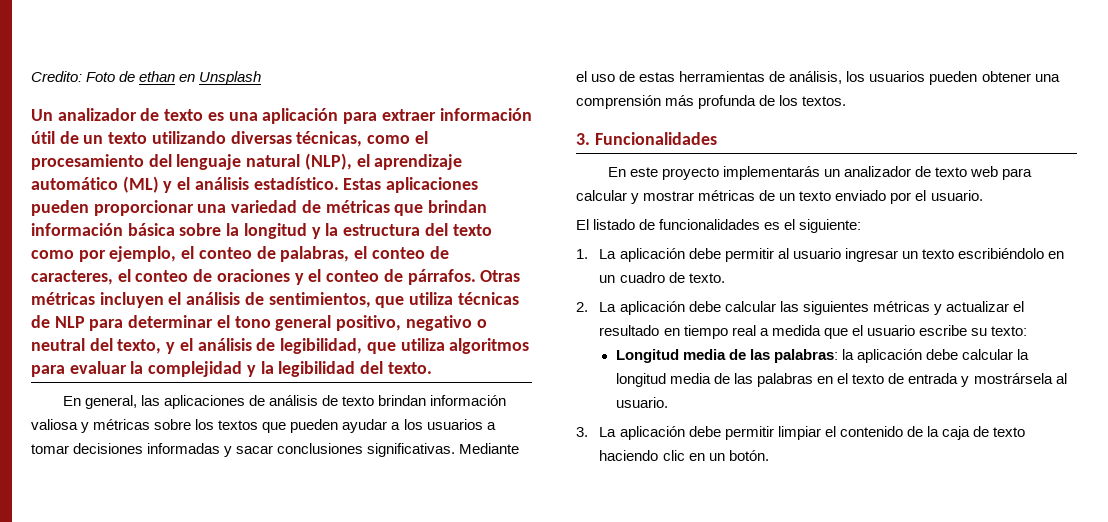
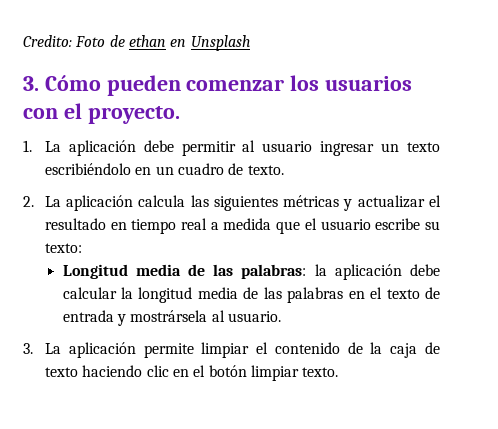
- Un analizador de texto es una aplicación para extraer información útil de un texto utilizando diversas técnicas, como el procesamiento del lenguaje natural (NLP), el aprendizaje automático (ML) y el análisis estadístico. Estas aplicaciones pueden proporcionar una variedad de métricas que brindan información básica sobre la longitud y la estructura del texto como por ejemplo, el conteo de palabras, el conteo de caracteres, el conteo de oraciones y el conteo de párrafos. Otras métricas incluyen el análisis de sentimientos, que utiliza técnicas de NLP para determinar el tono general positivo, negativo o neutral del texto, y el análisis de legibilidad, que utiliza algoritmos para evaluar la complejidad y la legibilidad del texto.
- En general, las aplicaciones de análisis de texto brindan información valiosa y métricas sobre los textos que pueden ayudar a los usuarios a tomar decisiones informadas y sacar conclusiones significativas. Mediante el uso de estas herramientas de análisis, los usuarios pueden obtener una comprensión más profunda de los textos.
- 3. Funcionalidades
- En este proyecto implementarás un analizador de texto web para calcular y mostrar métricas de un texto enviado por el usuario.
- El listado de funcionalidades es el siguiente:
+ 3. Cómo pueden comenzar los usuarios con el proyecto.
- 2. La aplicación debe calcular las siguientes métricas y actualizar el resultado en tiempo real a medida que el usuario escribe su texto:
+ 2. La aplicación calcula las siguientes métricas y actualizar el resultado en tiempo real a medida que el usuario escribe su texto:
- 3. La aplicación debe permitir limpiar el contenido de la caja de texto haciendo clic en un botón.
+ 3. La aplicación permite limpiar el contenido de la caja de texto haciendo clic en el botón limpiar texto.

